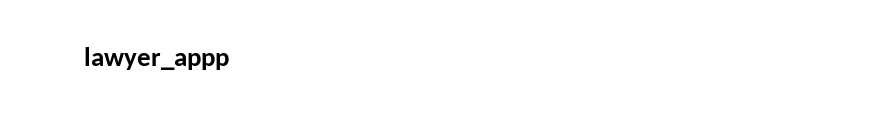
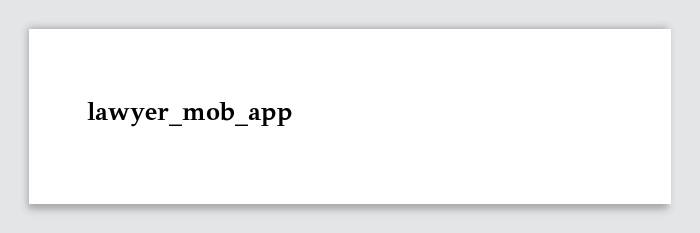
- lawyer_appp
+ lawyer_mob_app

